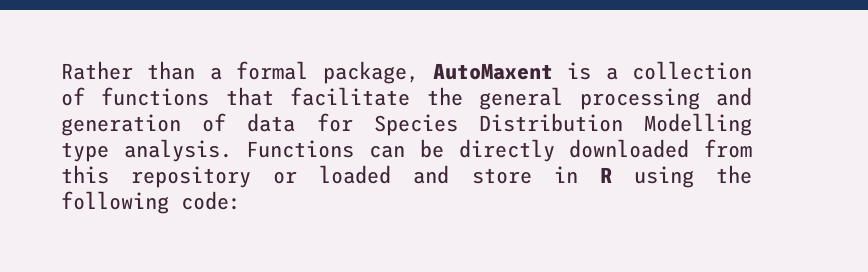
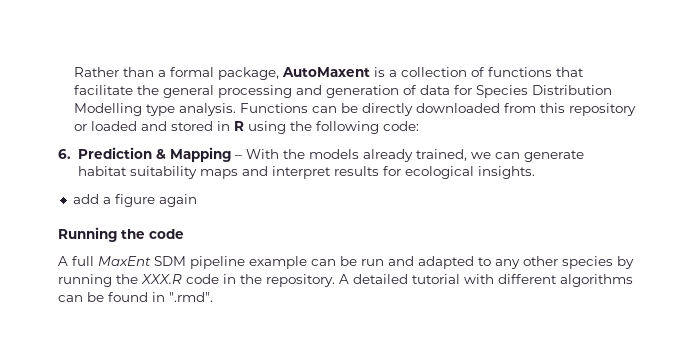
- Functions can be directly downloaded from this repository or loaded and store in R using the following code:
+ Functions can be directly downloaded from this repository or loaded and stored in R using the following code:
+ 6. Prediction & Mapping – With the models already trained, we can generate habitat suitability maps and interpret results for ecological insights.
+ add a figure again
+ Running the code
+ A full MaxEnt SDM pipeline example can be run and adapted to any other species by running the XXX.R code in the repository. A detailed tutorial with different algorithms can be found in ".rmd".

